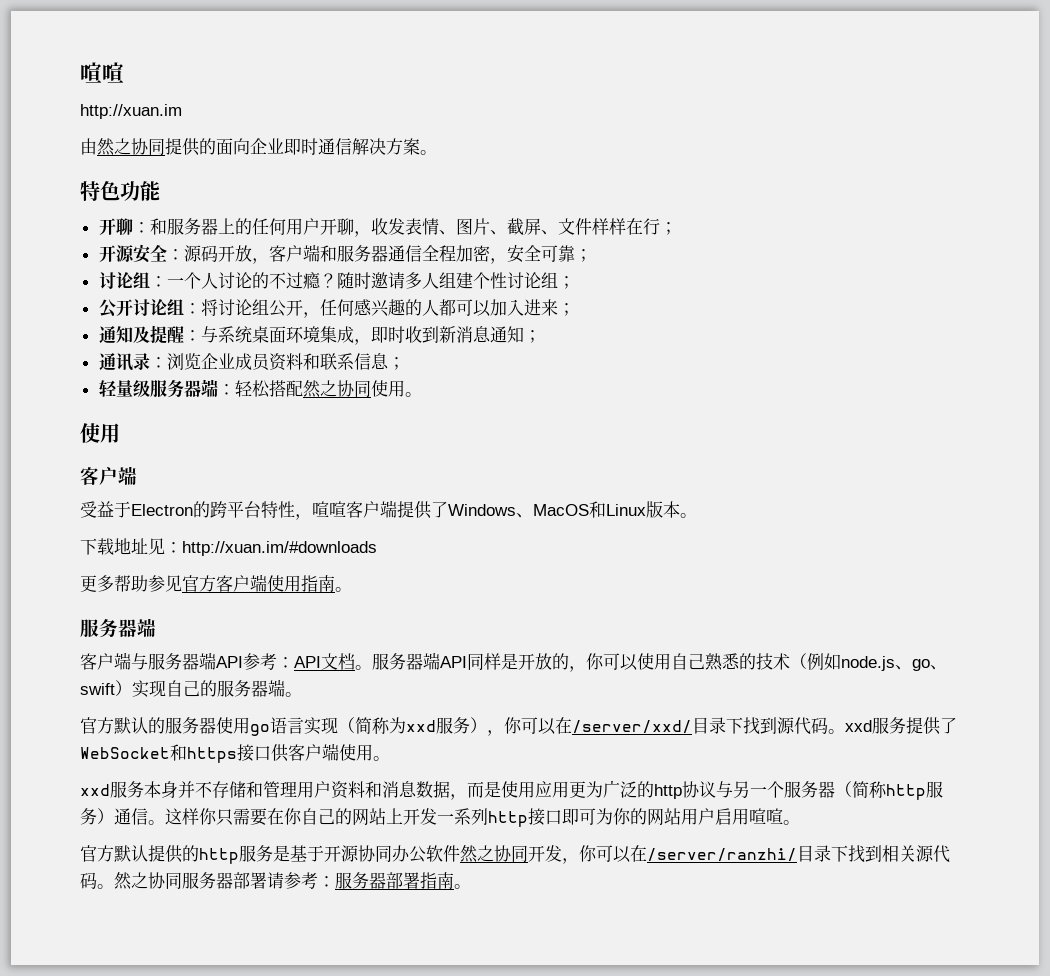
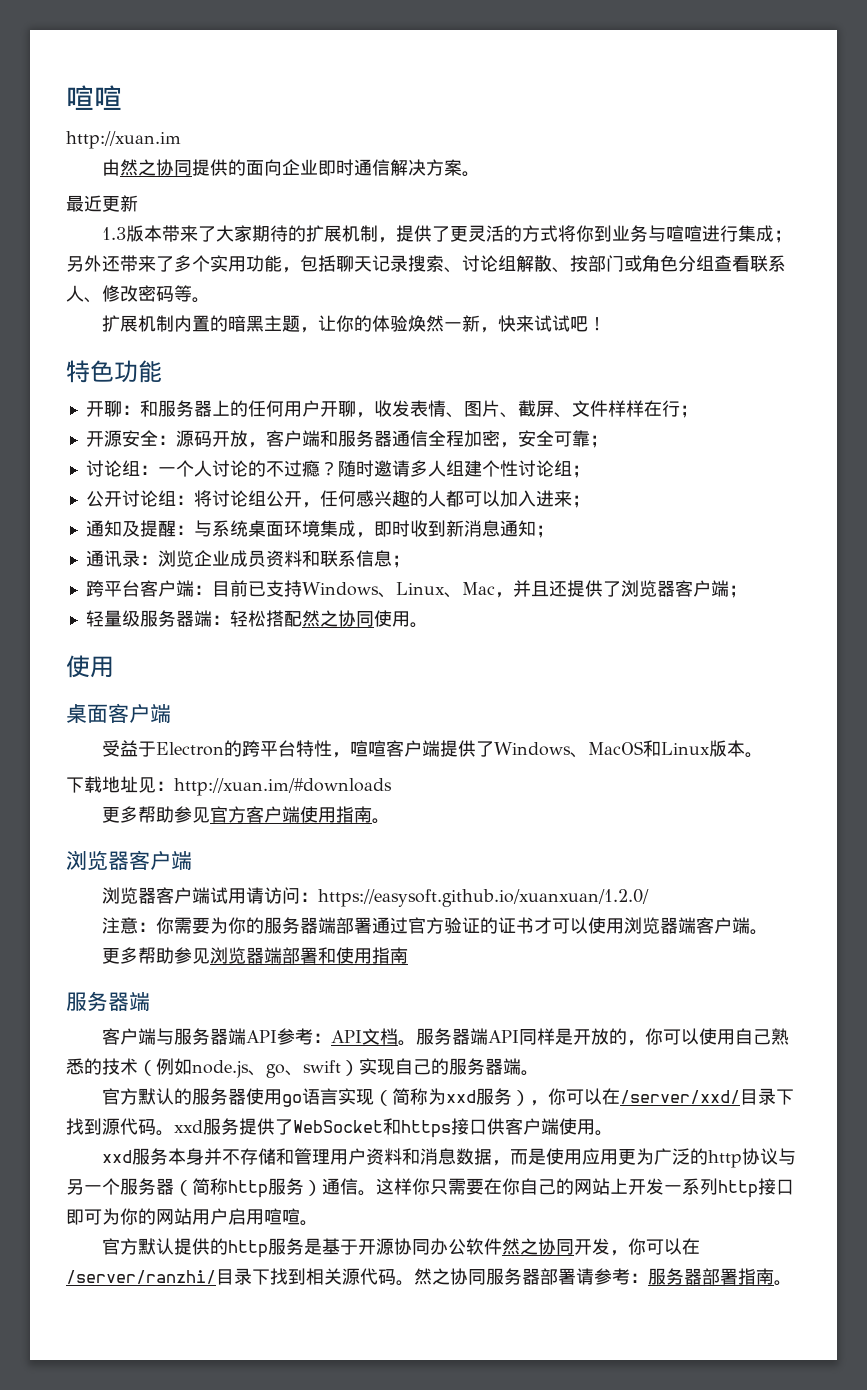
+ 最近更新
+ 1.3版本带来了大家期待的扩展机制，提供了更灵活的方式将你到业务与喧喧进行集成；另外还带来了多个实用功能，包括聊天记录搜索、讨论组解散、按部门或角色分组查看联系人、修改密码等。
+ 扩展机制内置的暗黑主题，让你的体验焕然一新，快来试试吧！
+ 跨平台客户端：目前已支持Windows、Linux、Mac，并且还提供了浏览器客户端；
  轻量级服务器端：轻松搭配然之协同使用。
  使用
- 客户端
+ 桌面客户端
  更多帮助参见官方客户端使用指南。
+ 浏览器客户端
+ 浏览器客户端试用请访问：https://easysoft.github.io/xuanxuan/1.2.0/
+ 注意：你需要为你的服务器端部署通过官方验证的证书才可以使用浏览器端客户端。
+ 更多帮助参见浏览器端部署和使用指南

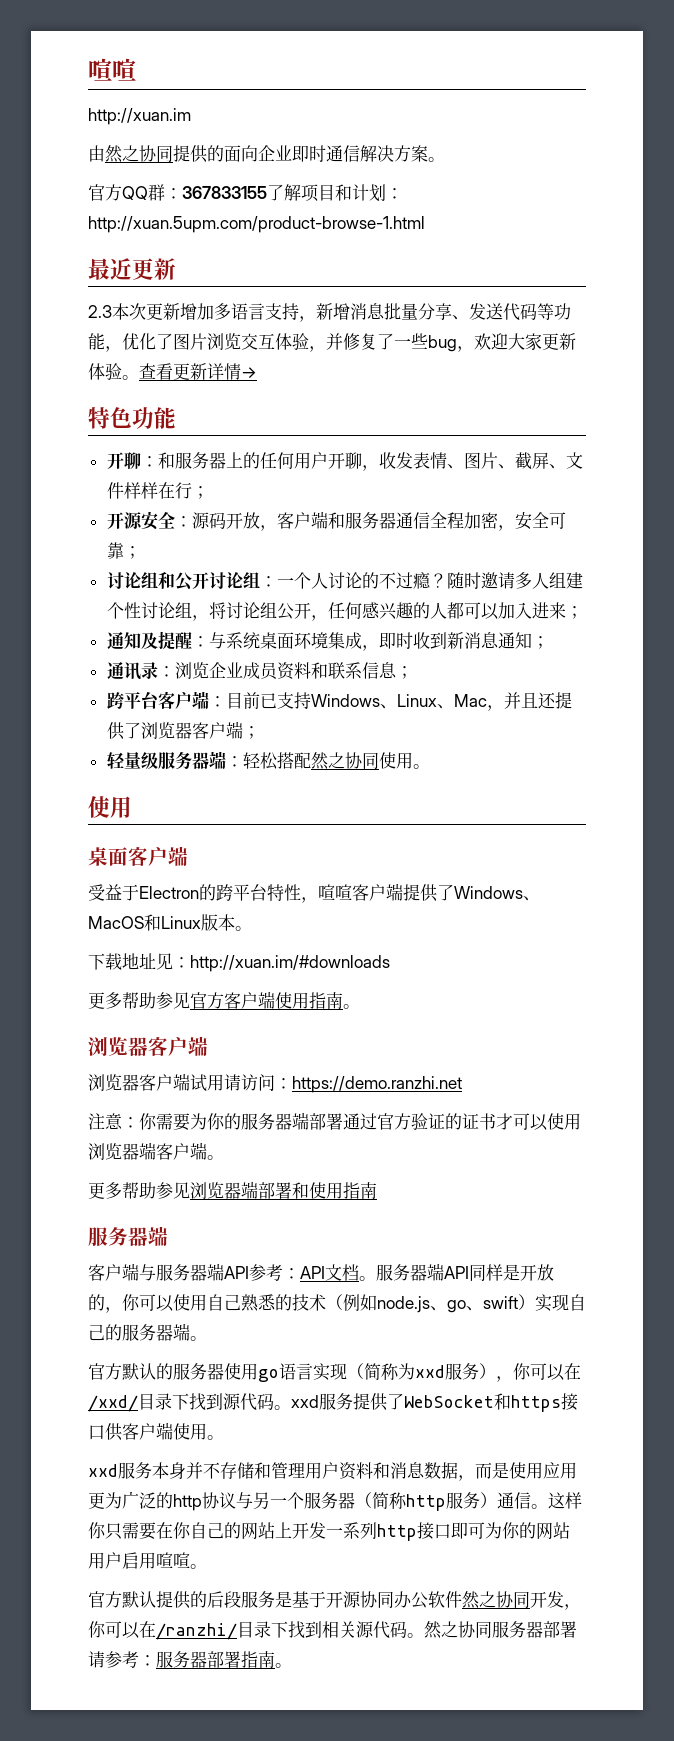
+ 官方QQ群：367833155了解项目和计划：http://xuan.5upm.com/product-browse-1.html
  最近更新
- 1.3版本带来了大家期待的扩展机制，提供了更灵活的方式将你到业务与喧喧进行集成；另外还带来了多个实用功能，包括聊天记录搜索、讨论组解散、按部门或角色分组查看联系人、修改密码等。
- 扩展机制内置的暗黑主题，让你的体验焕然一新，快来试试吧！
+ 2.3本次更新增加多语言支持，新增消息批量分享、发送代码等功能，优化了图片浏览交互体验，并修复了一些bug，欢迎大家更新体验。查看更新详情→
- 讨论组：一个人讨论的不过瘾？
+ 讨论组和公开讨论组：一个人讨论的不过瘾？
- 随时邀请多人组建个性讨论组；
- 公开讨论组：将讨论组公开，任何感兴趣的人都可以加入进来；
+ 随时邀请多人组建个性讨论组，将讨论组公开，任何感兴趣的人都可以加入进来；
- 浏览器客户端试用请访问：https://easysoft.github.io/xuanxuan/1.2.0/
+ 浏览器客户端试用请访问：https://demo.ranzhi.net
- 官方默认的服务器使用go语言实现（简称为xxd服务），你可以在/server/xxd/目录下找到源代码。xxd服务提供了WebSocket和https接口供客户端使用。
+ 官方默认的服务器使用go语言实现（简称为xxd服务），你可以在/xxd/目录下找到源代码。xxd服务提供了WebSocket和https接口供客户端使用。
- 官方默认提供的http服务是基于开源协同办公软件然之协同开发，你可以在/server/ranzhi/目录下找到相关源代码。
+ 官方默认提供的后段服务是基于开源协同办公软件然之协同开发，你可以在/ranzhi/目录下找到相关源代码。

